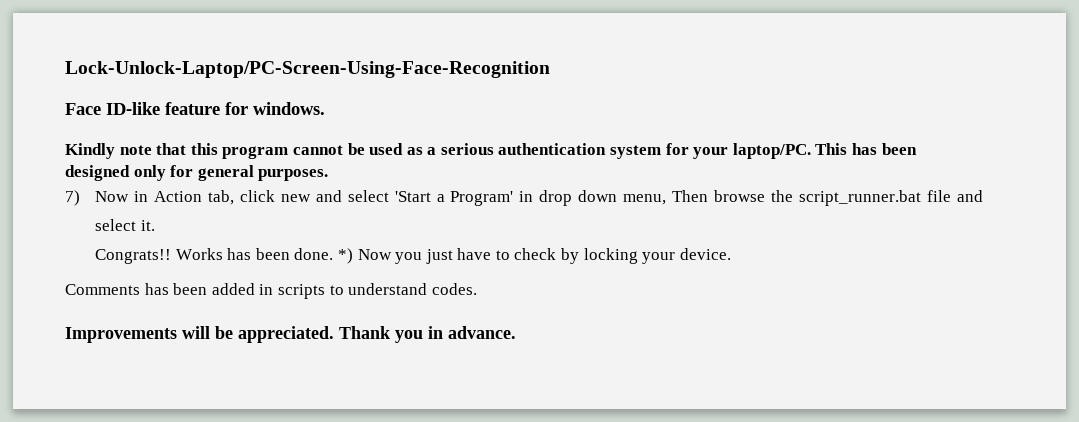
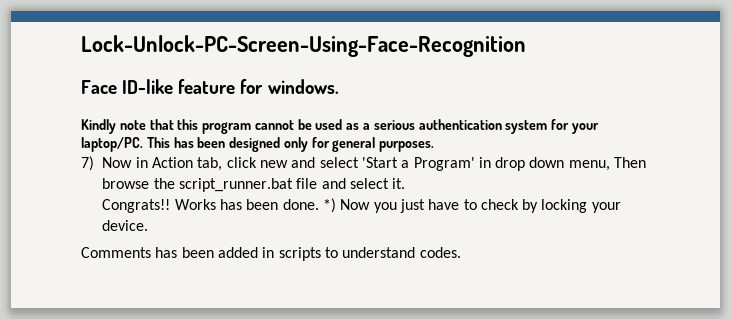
- Lock-Unlock-Laptop/PC-Screen-Using-Face-Recognition
+ Lock-Unlock-PC-Screen-Using-Face-Recognition
- Improvements will be appreciated. Thank you in advance.

